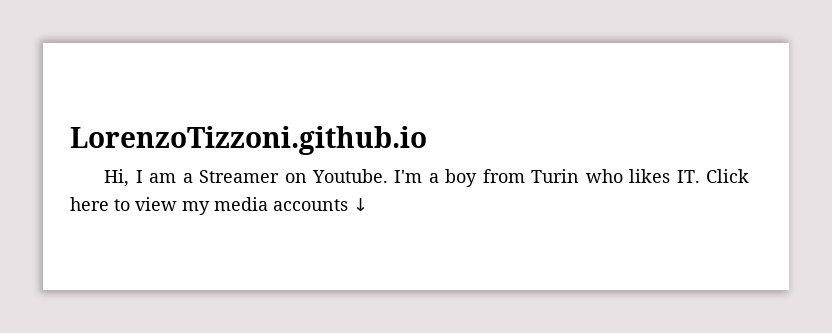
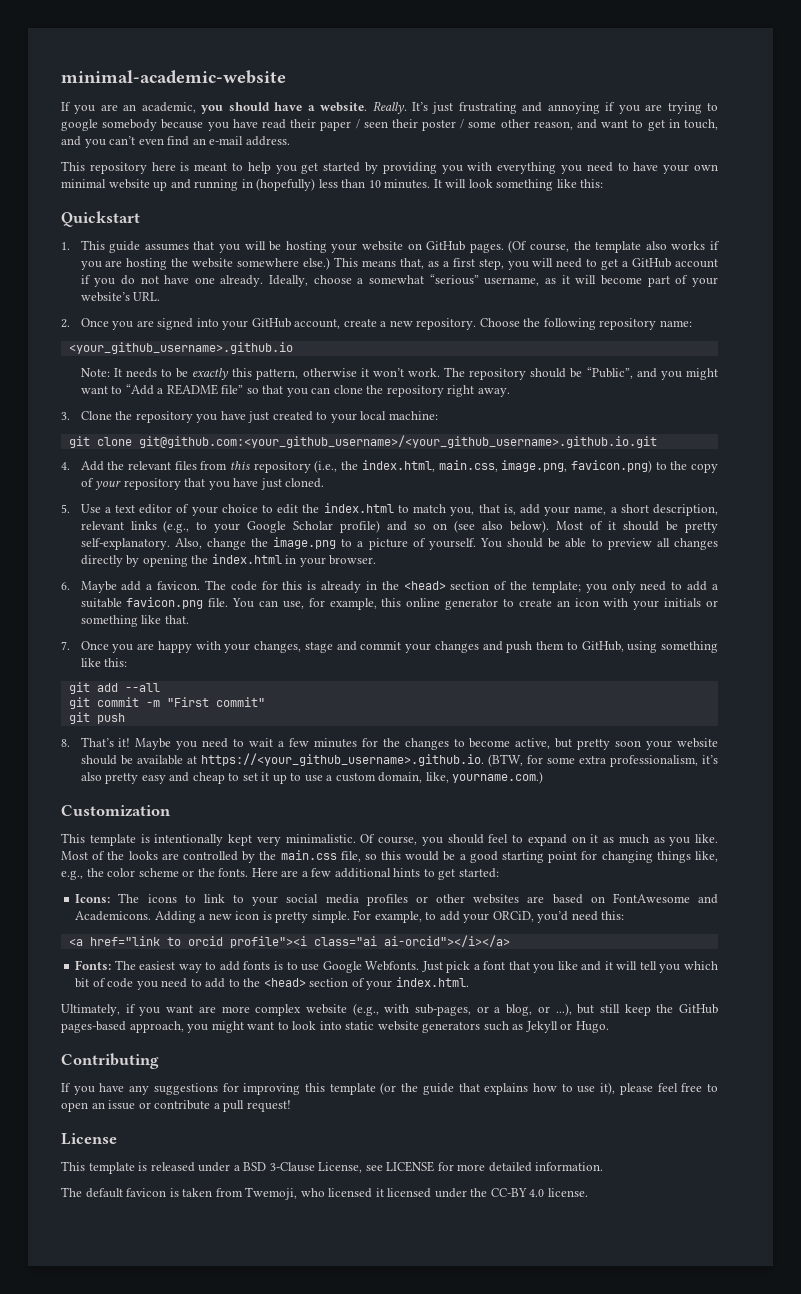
- LorenzoTizzoni.github.io
- Hi, I am a Streamer on Youtube. I'm a boy from Turin who likes IT. Click here to view my media accounts ↓
+ minimal-academic-website
+ If you are an academic, you should have a website. Really. It’s just frustrating and annoying if you are trying to google somebody because you have read their paper / seen their poster / some other reason, and want to get in touch, and you can’t even find an e-mail address.
+ This repository here is meant to help you get started by providing you with everything you need to have your own minimal website up and running in (hopefully) less than 10 minutes. It will look something like this:
+ Quickstart
+ 1. This guide assumes that you will be hosting your website on GitHub pages. (Of course, the template also works if you are hosting the website somewhere else.) This means that, as a first step, you will need to get a GitHub account if you do not have one already. Ideally, choose a somewhat “serious” username, as it will become part of your website’s URL.
+ 2. Once you are signed into your GitHub account, create a new repository. Choose the following repository name:
+ <your_github_username>.github.io
+ Note: It needs to be exactly this pattern, otherwise it won’t work. The repository should be “Public”, and you might want to “Add a README file” so that you can clone the repository right away.
+ 3. Clone the repository you have just created to your local machine:
+ git clone git@github.com:<your_github_username>/<your_github_username>.github.io.git
+ 4. Add the relevant files from this repository (i.e., the index.html, main.css, image.png, favicon.png) to the copy of your repository that you have just cloned.
+ 5. Use a text editor of your choice to edit the index.html to match you, that is, add your name, a short description, relevant links (e.g., to your Google Scholar profile) and so on (see also below). Most of it should be pretty self-explanatory. Also, change the image.png to a picture of yourself. You should be able to preview all changes directly by opening the index.html in your browser.
+ 6. Maybe add a favicon. The code for this is already in the <head> section of the template; you only need to add a suitable favicon.png file. You can use, for example, this online generator to create an icon with your initials or something like that.
+ 7. Once you are happy with your changes, stage and commit your changes and push them to GitHub, using something like this:
+ git add --all
+ git commit -m "First commit"
+ git push
+ 8. That’s it! Maybe you need to wait a few minutes for the changes to become active, but pretty soon your website should be available at https://<your_github_username>.github.io. (BTW, for some extra professionalism, it’s also pretty easy and cheap to set it up to use a custom domain, like, yourname.com.)
+ Customization
+ This template is intentionally kept very minimalistic. Of course, you should feel to expand on it as much as you like. Most of the looks are controlled by the main.css file, so this would be a good starting point for changing things like, e.g., the color scheme or the fonts. Here are a few additional hints to get started:
+ Icons: The icons to link to your social media profiles or other websites are based on FontAwesome and Academicons. Adding a new icon is pretty simple. For example, to add your ORCiD, you’d need this:
+ <a href="link to orcid profile"><i class="ai ai-orcid"></i></a>
+ Fonts: The easiest way to add fonts is to use Google Webfonts. Just pick a font that you like and it will tell you which bit of code you need to add to the <head> section of your index.html.
+ Ultimately, if you want are more complex website (e.g., with sub-pages, or a blog, or ...), but still keep the GitHub pages-based approach, you might want to look into static website generators such as Jekyll or Hugo.
+ Contributing
+ If you have any suggestions for improving this template (or the guide that explains how to use it), please feel free to open an issue or contribute a pull request!
+ License
+ This template is released under a BSD 3-Clause License, see LICENSE for more detailed information.
+ The default favicon is taken from Twemoji, who licensed it licensed under the CC-BY 4.0 license.

